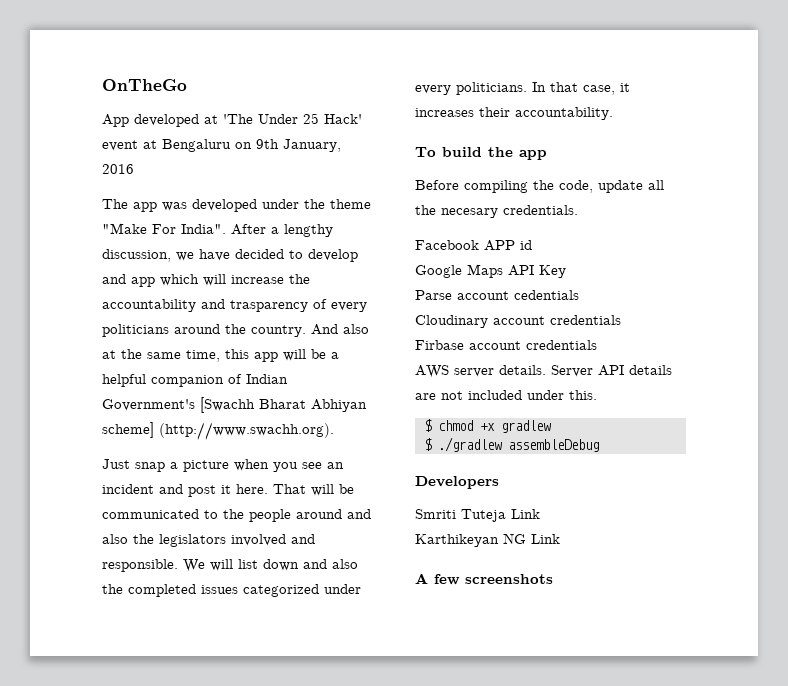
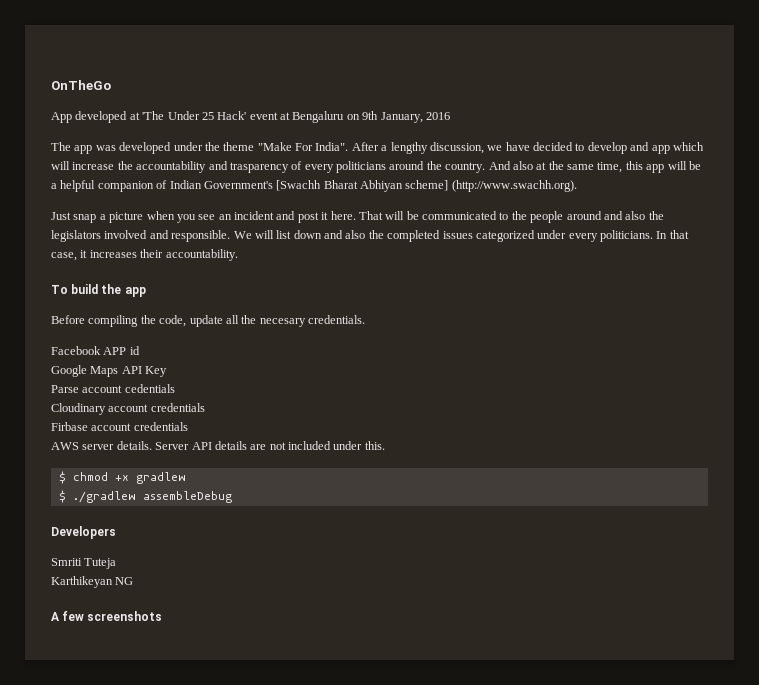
- Smriti Tuteja Link
+ Smriti Tuteja
- Karthikeyan NG Link
+ Karthikeyan NG

